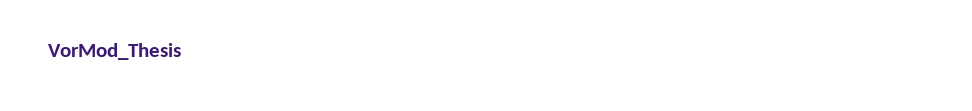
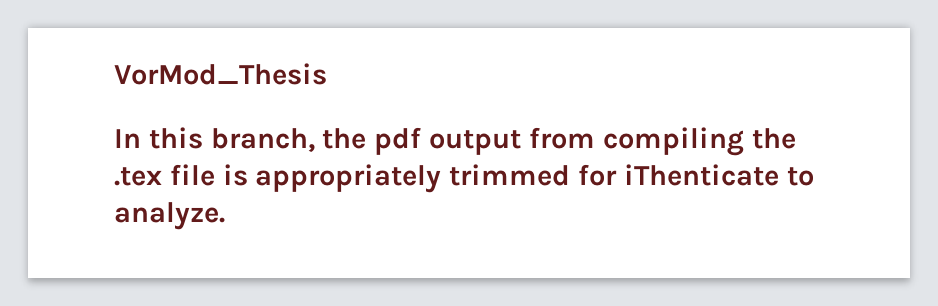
+ In this branch, the pdf output from compiling the .tex file is appropriately trimmed for iThenticate to analyze.

